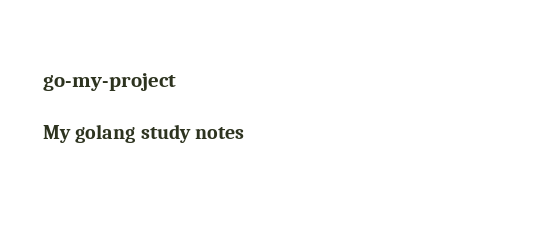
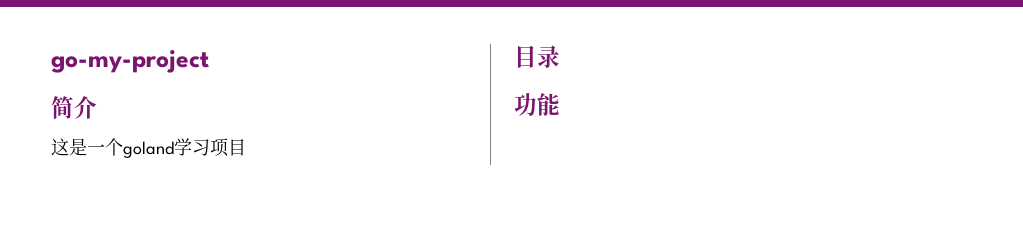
- My golang study notes
+ 简介
+ 这是一个goland学习项目
+ 目录
+ 功能

